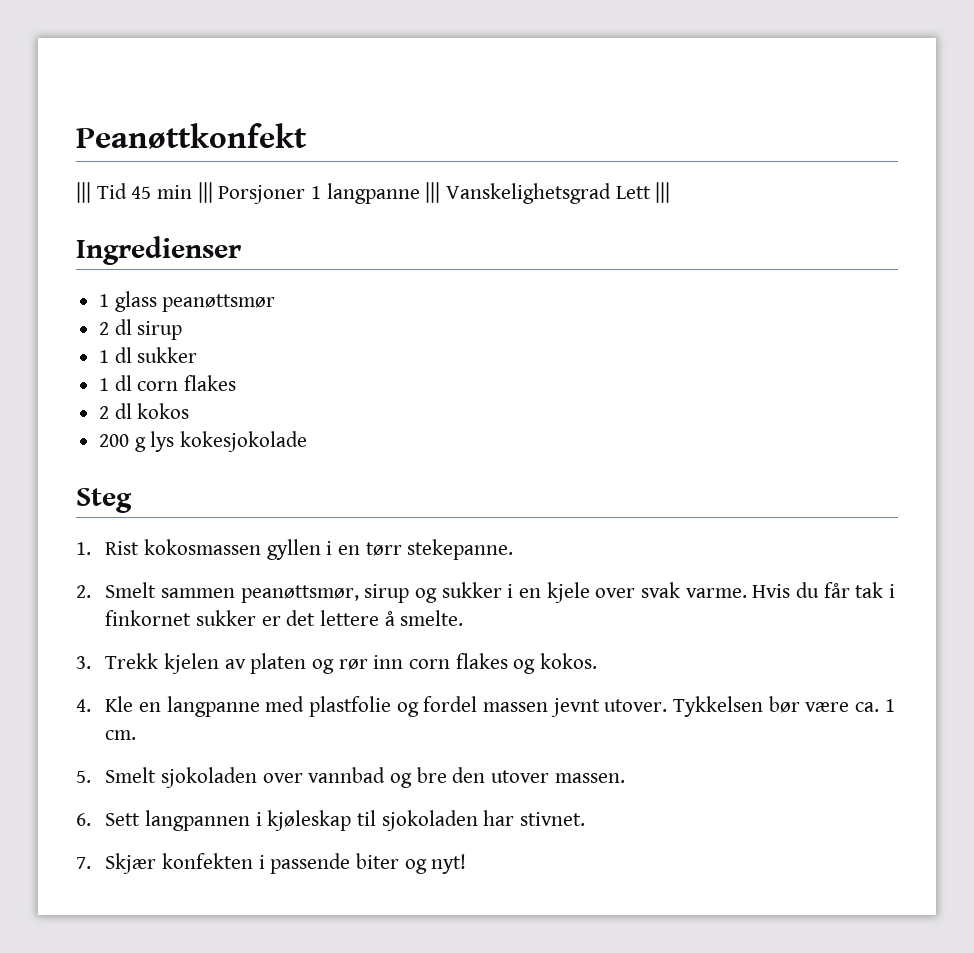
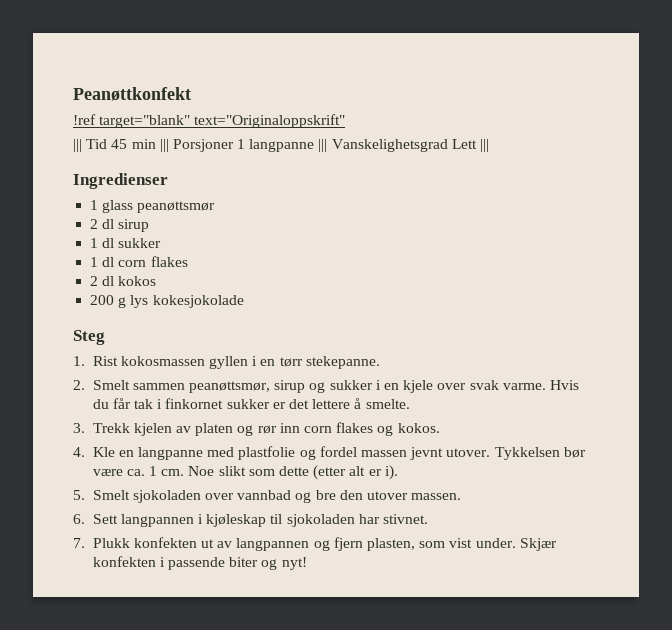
+ !ref target="blank" text="Originaloppskrift"
+ Noe slikt som dette (etter alt er i).
- 7. Skjær konfekten i passende biter og nyt!
+ 7. Plukk konfekten ut av langpannen og fjern plasten, som vist under. Skjær konfekten i passende biter og nyt!

